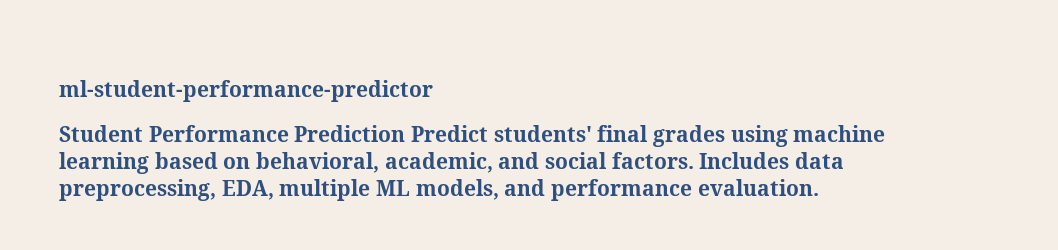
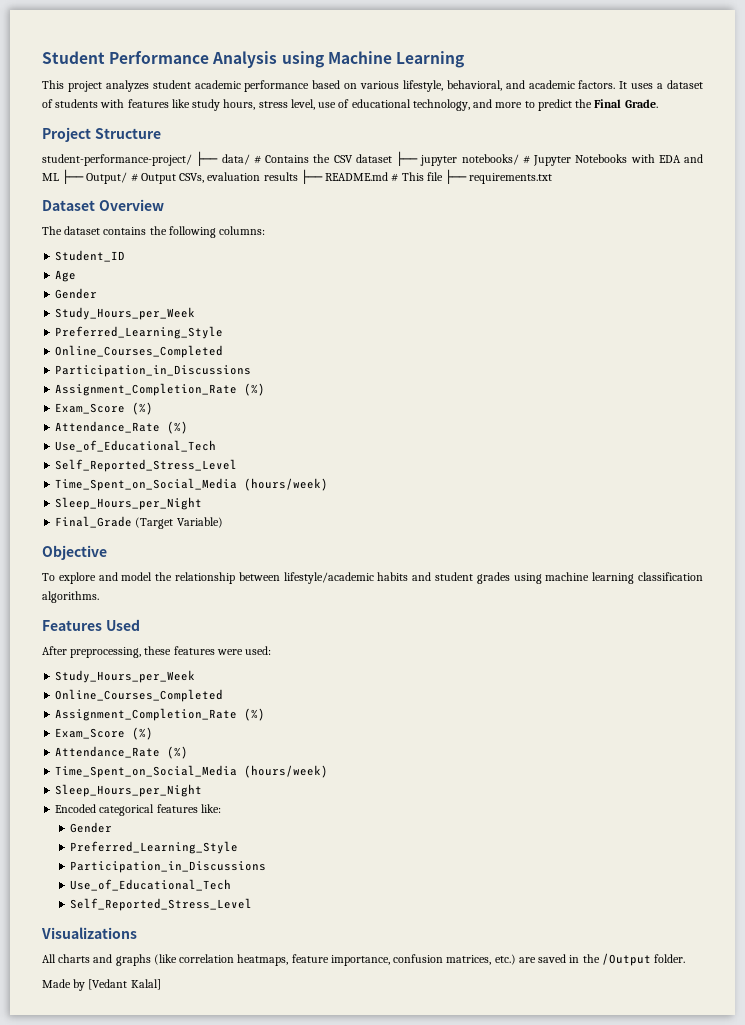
- ml-student-performance-predictor
- Student Performance Prediction Predict students' final grades using machine learning based on behavioral, academic, and social factors. Includes data preprocessing, EDA, multiple ML models, and performance evaluation.
+ Student Performance Analysis using Machine Learning
+ This project analyzes student academic performance based on various lifestyle, behavioral, and academic factors. It uses a dataset of students with features like study hours, stress level, use of educational technology, and more to predict the Final Grade.
+ Project Structure
+ student-performance-project/ ├── data/ # Contains the CSV dataset ├── jupyter notebooks/ # Jupyter Notebooks with EDA and ML ├── Output/ # Output CSVs, evaluation results ├── README.md # This file ├── requirements.txt
+ Dataset Overview
+ The dataset contains the following columns:
+ Student_ID
+ Age
+ Gender
+ Study_Hours_per_Week
+ Preferred_Learning_Style
+ Online_Courses_Completed
+ Participation_in_Discussions
+ Assignment_Completion_Rate (%)
+ Exam_Score (%)
+ Attendance_Rate (%)
+ Use_of_Educational_Tech
+ Self_Reported_Stress_Level
+ Time_Spent_on_Social_Media (hours/week)
+ Sleep_Hours_per_Night
+ Final_Grade (Target Variable)
+ Objective
+ To explore and model the relationship between lifestyle/academic habits and student grades using machine learning classification algorithms.
+ Features Used
+ After preprocessing, these features were used:
+ Study_Hours_per_Week
+ Online_Courses_Completed
+ Assignment_Completion_Rate (%)
+ Exam_Score (%)
+ Attendance_Rate (%)
+ Time_Spent_on_Social_Media (hours/week)
+ Sleep_Hours_per_Night
+ Encoded categorical features like:
+ Gender
+ Preferred_Learning_Style
+ Participation_in_Discussions
+ Use_of_Educational_Tech
+ Self_Reported_Stress_Level
+ Visualizations
+ All charts and graphs (like correlation heatmaps, feature importance, confusion matrices, etc.) are saved in the /Output folder.
+ Made by [Vedant Kalal]

